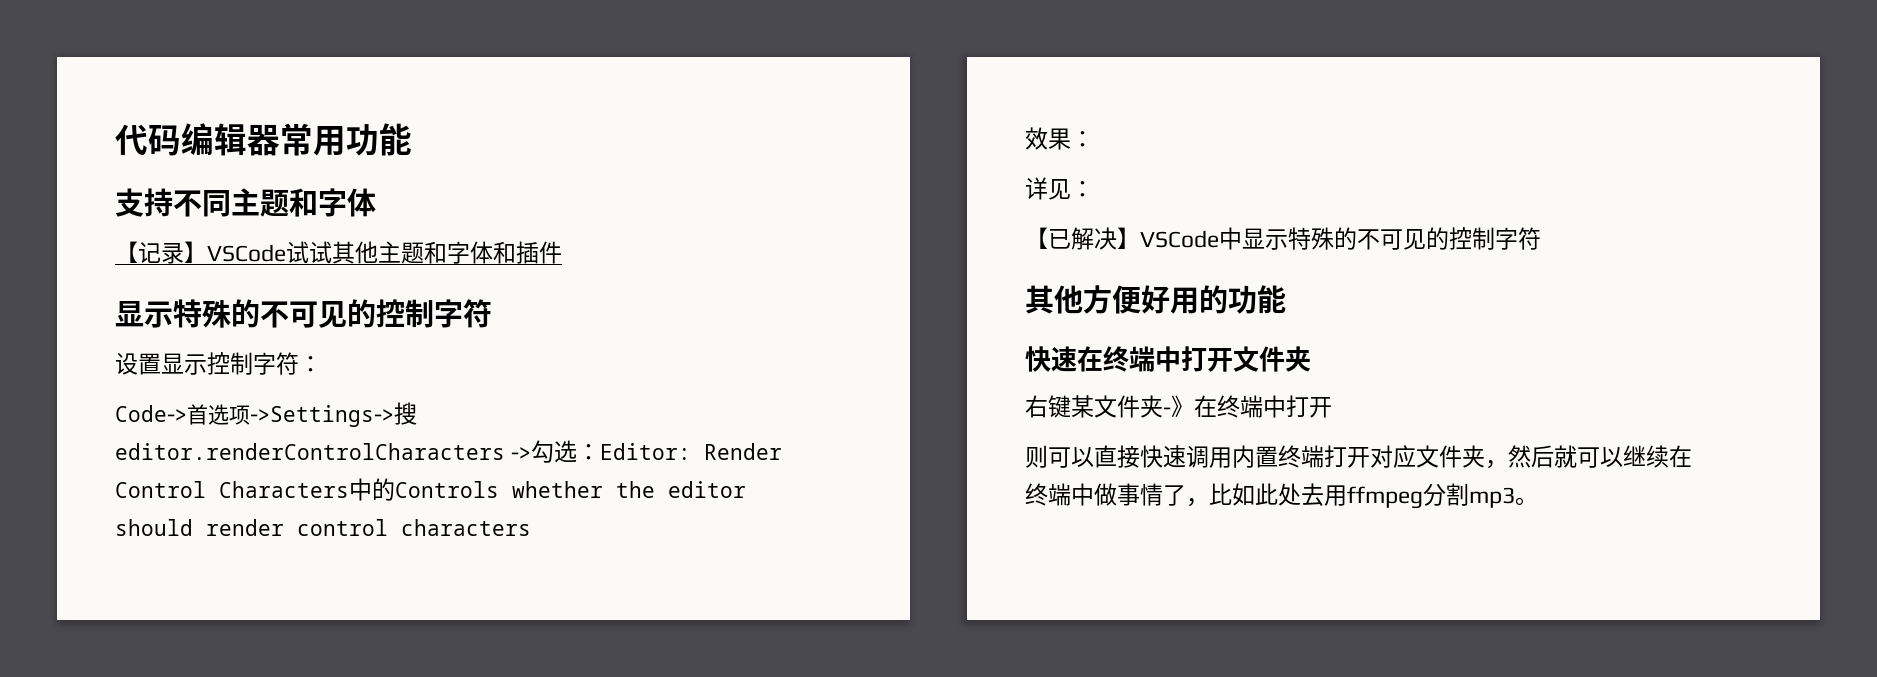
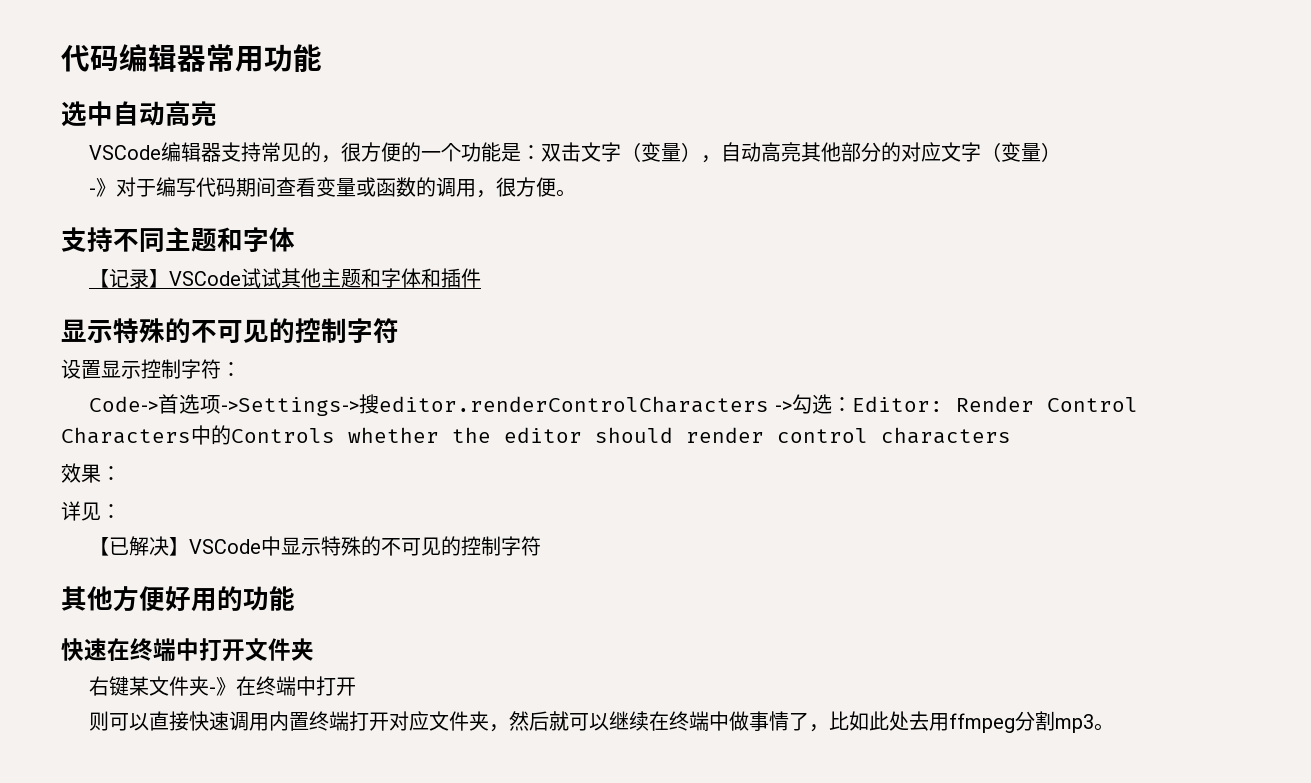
+ 选中自动高亮
+ VSCode编辑器支持常见的，很方便的一个功能是：双击文字（变量），自动高亮其他部分的对应文字（变量）
+ -》对于编写代码期间查看变量或函数的调用，很方便。

